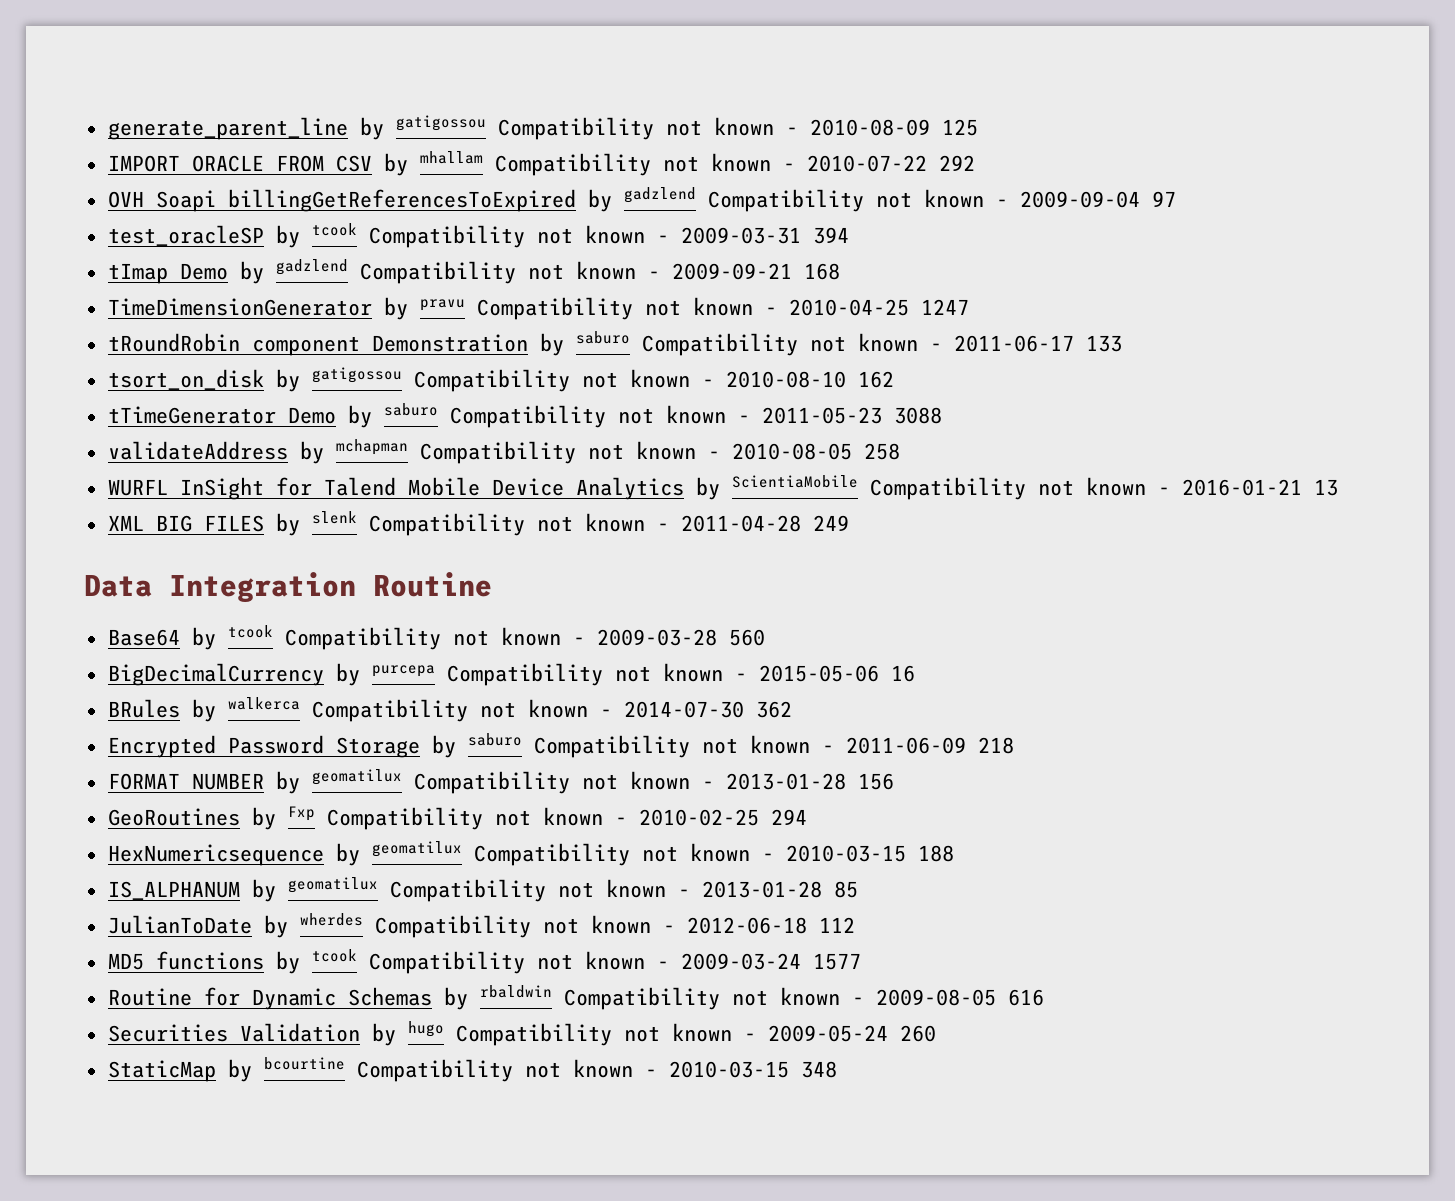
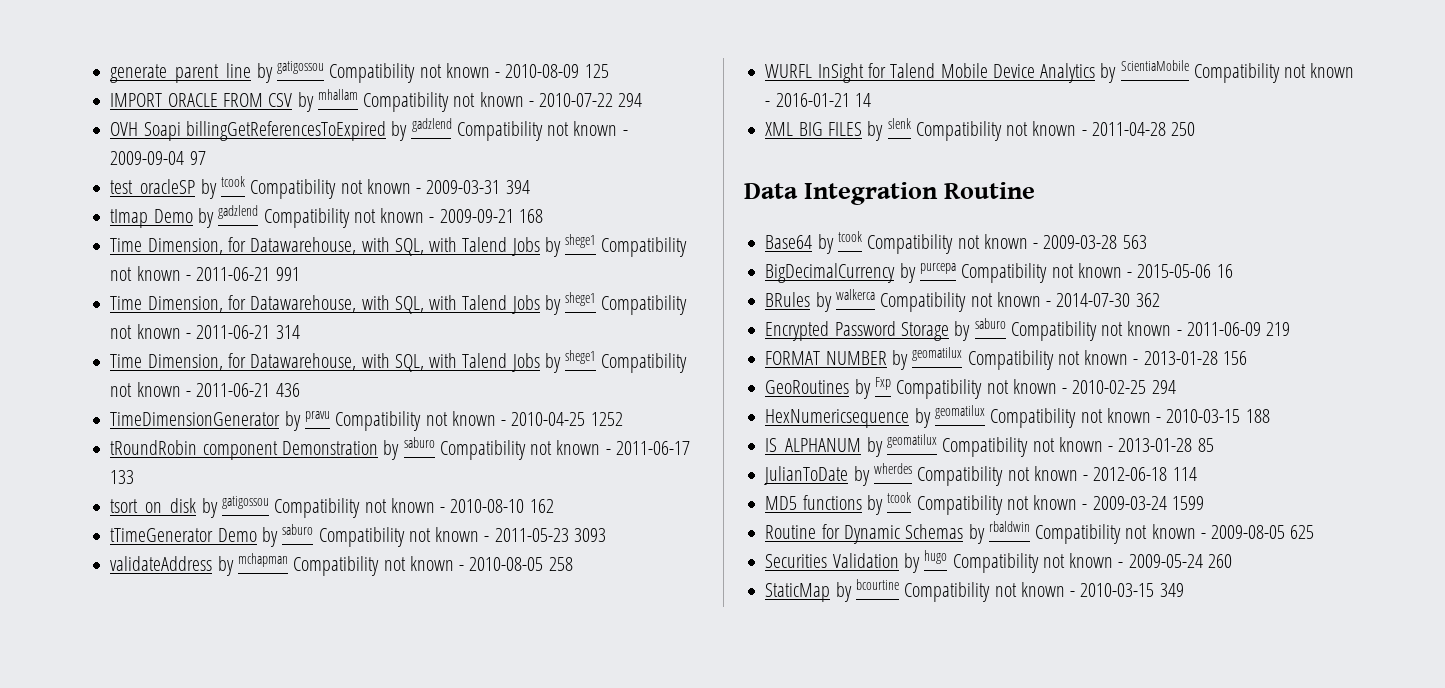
- IMPORT ORACLE FROM CSV by mhallam Compatibility not known - 2010-07-22 292
+ IMPORT ORACLE FROM CSV by mhallam Compatibility not known - 2010-07-22 294
+ Time Dimension, for Datawarehouse, with SQL, with Talend Jobs by shege1 Compatibility not known - 2011-06-21 991
+ Time Dimension, for Datawarehouse, with SQL, with Talend Jobs by shege1 Compatibility not known - 2011-06-21 314
+ Time Dimension, for Datawarehouse, with SQL, with Talend Jobs by shege1 Compatibility not known - 2011-06-21 436
- TimeDimensionGenerator by pravu Compatibility not known - 2010-04-25 1247
+ TimeDimensionGenerator by pravu Compatibility not known - 2010-04-25 1252
- tTimeGenerator Demo by saburo Compatibility not known - 2011-05-23 3088
+ tTimeGenerator Demo by saburo Compatibility not known - 2011-05-23 3093
- WURFL InSight for Talend Mobile Device Analytics by ScientiaMobile Compatibility not known - 2016-01-21 13
+ WURFL InSight for Talend Mobile Device Analytics by ScientiaMobile Compatibility not known - 2016-01-21 14
- XML BIG FILES by slenk Compatibility not known - 2011-04-28 249
+ XML BIG FILES by slenk Compatibility not known - 2011-04-28 250
- Base64 by tcook Compatibility not known - 2009-03-28 560
+ Base64 by tcook Compatibility not known - 2009-03-28 563
- Encrypted Password Storage by saburo Compatibility not known - 2011-06-09 218
+ Encrypted Password Storage by saburo Compatibility not known - 2011-06-09 219
- JulianToDate by wherdes Compatibility not known - 2012-06-18 112
+ JulianToDate by wherdes Compatibility not known - 2012-06-18 114
- MD5 functions by tcook Compatibility not known - 2009-03-24 1577
+ MD5 functions by tcook Compatibility not known - 2009-03-24 1599
- Routine for Dynamic Schemas by rbaldwin Compatibility not known - 2009-08-05 616
+ Routine for Dynamic Schemas by rbaldwin Compatibility not known - 2009-08-05 625
- StaticMap by bcourtine Compatibility not known - 2010-03-15 348
+ StaticMap by bcourtine Compatibility not known - 2010-03-15 349

